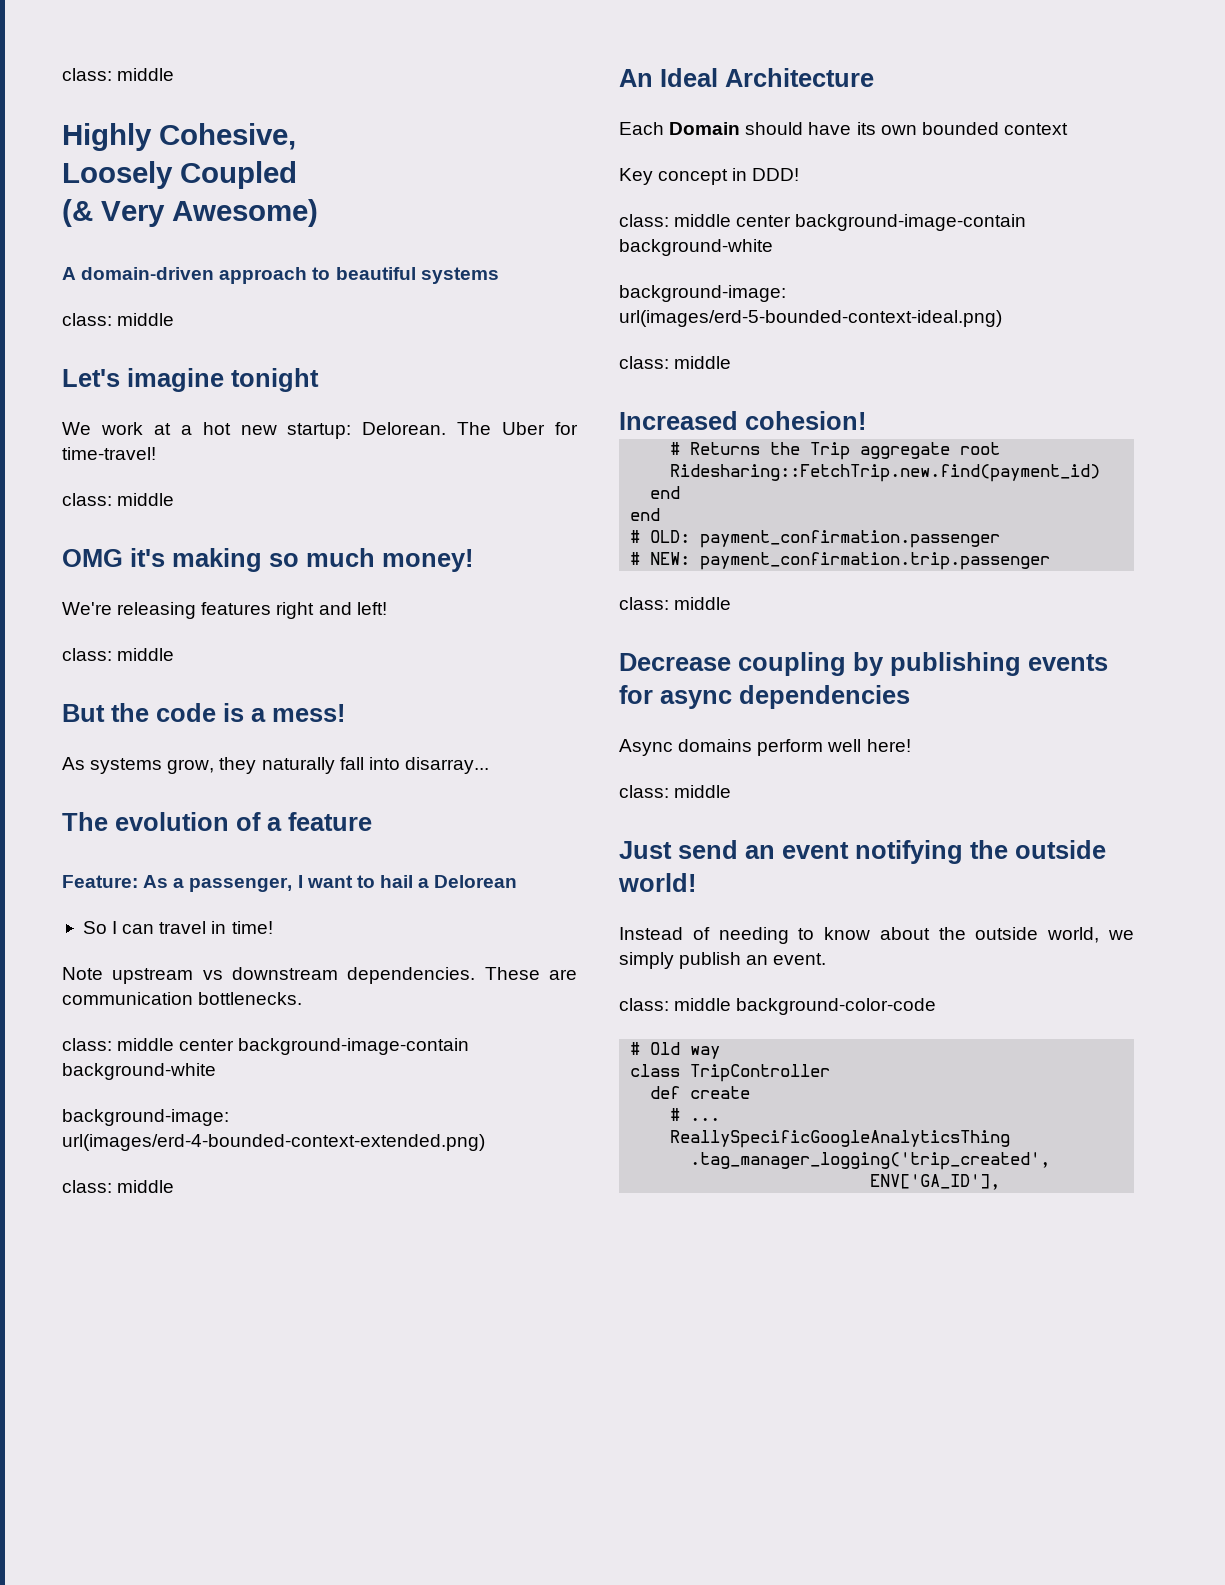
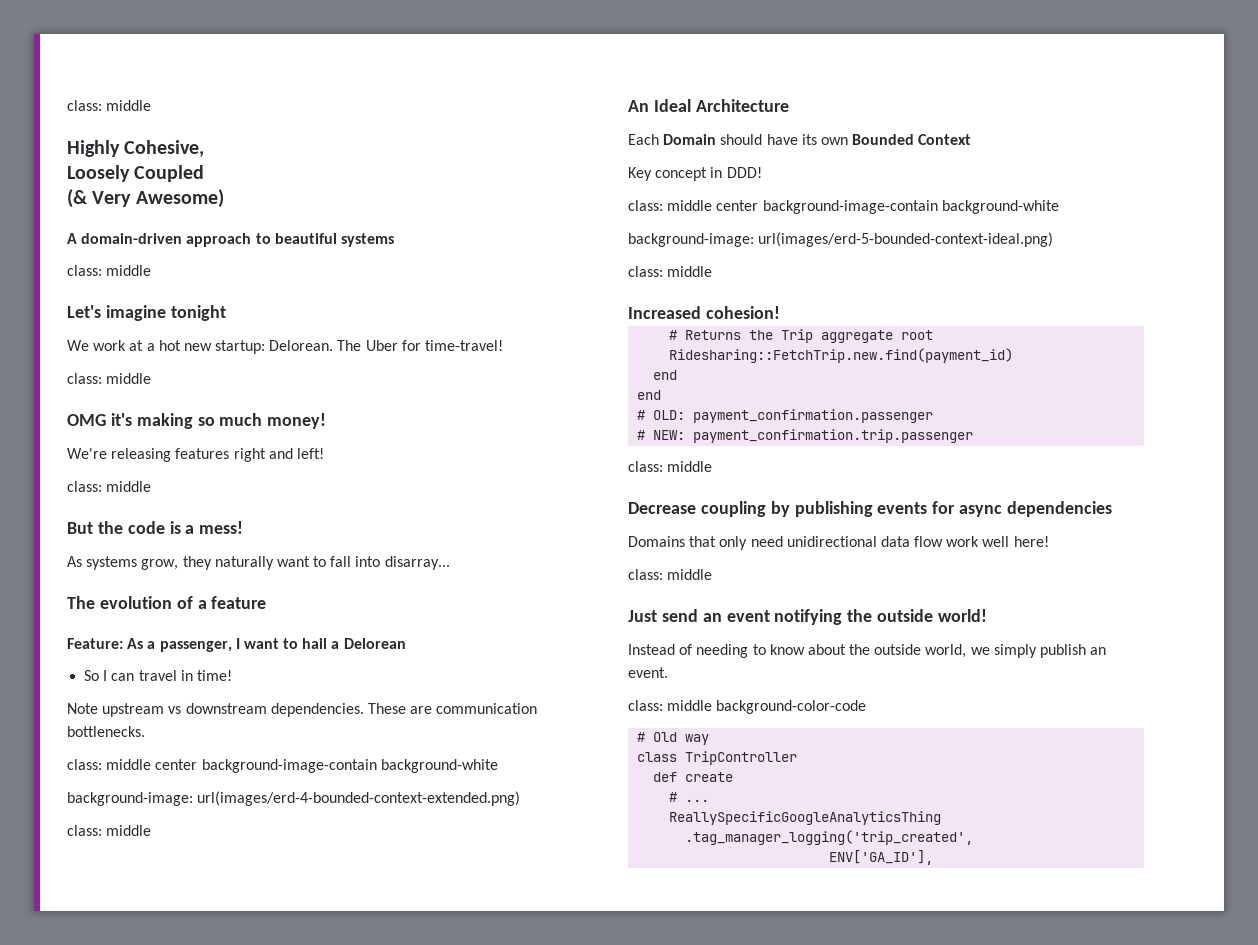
- As systems grow, they naturally fall into disarray...
+ As systems grow, they naturally want to fall into disarray...
- Each Domain should have its own bounded context
+ Each Domain should have its own Bounded Context
- Async domains perform well here!
+ Domains that only need unidirectional data flow work well here!

